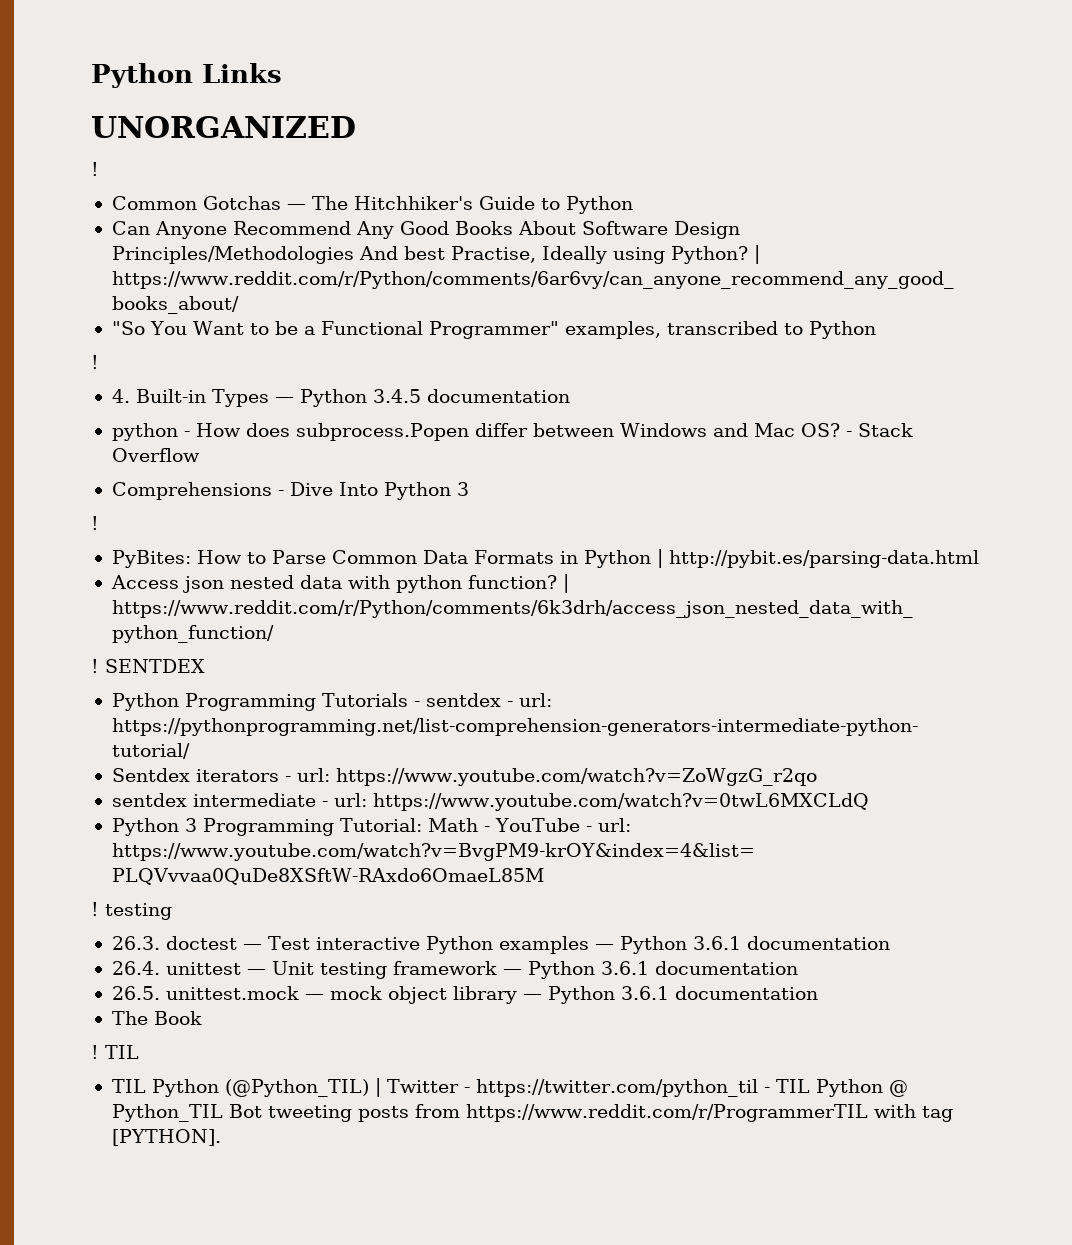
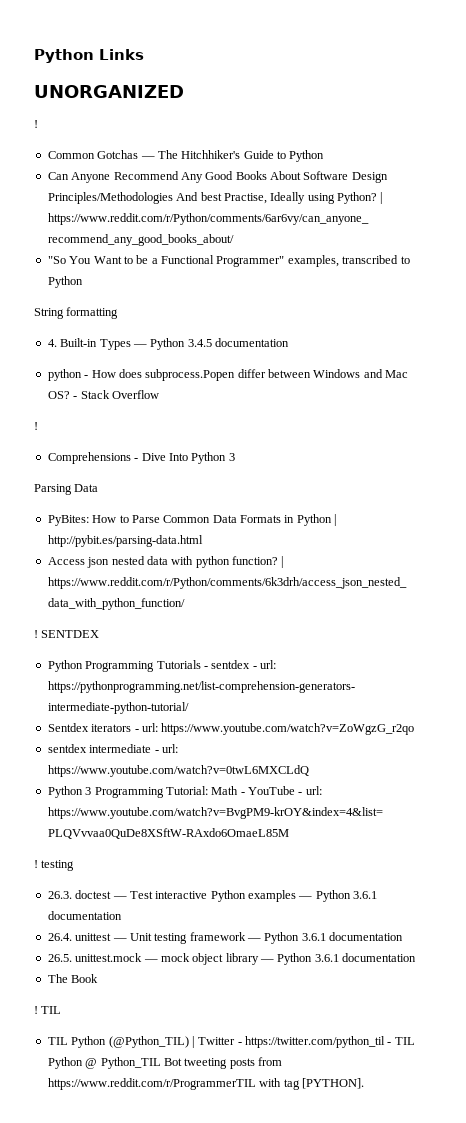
  "So You Want to be a Functional Programmer" examples, transcribed to Python
- !
+ String formatting
  - Stack Overflow
+ !
  Comprehensions - Dive Into Python 3
- !
+ Parsing Data

